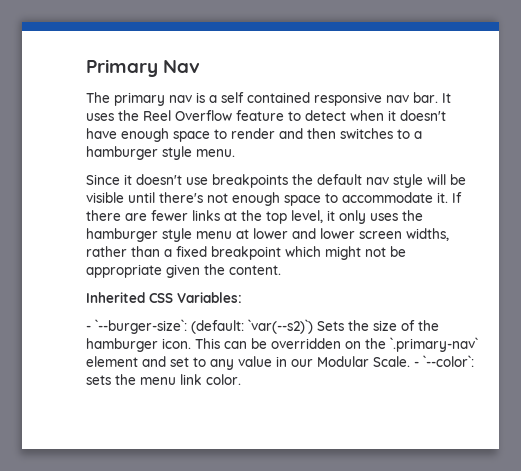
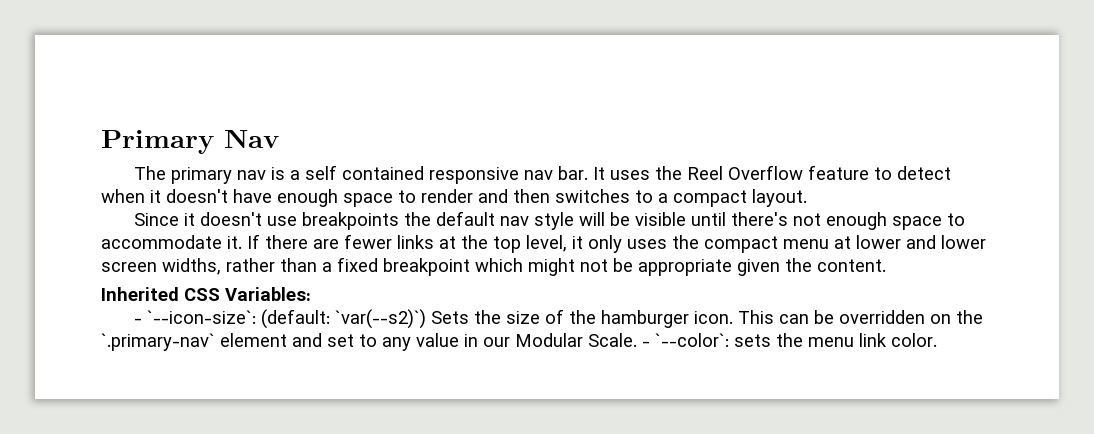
- It uses the Reel Overflow feature to detect when it doesn't have enough space to render and then switches to a hamburger style menu.
+ It uses the Reel Overflow feature to detect when it doesn't have enough space to render and then switches to a compact layout.
- If there are fewer links at the top level, it only uses the hamburger style menu at lower and lower screen widths, rather than a fixed breakpoint which might not be appropriate given the content.
+ If there are fewer links at the top level, it only uses the compact menu at lower and lower screen widths, rather than a fixed breakpoint which might not be appropriate given the content.
- - `--burger-size`: (default: `var(--s2)`) Sets the size of the hamburger icon.
+ - `--icon-size`: (default: `var(--s2)`) Sets the size of the hamburger icon.

